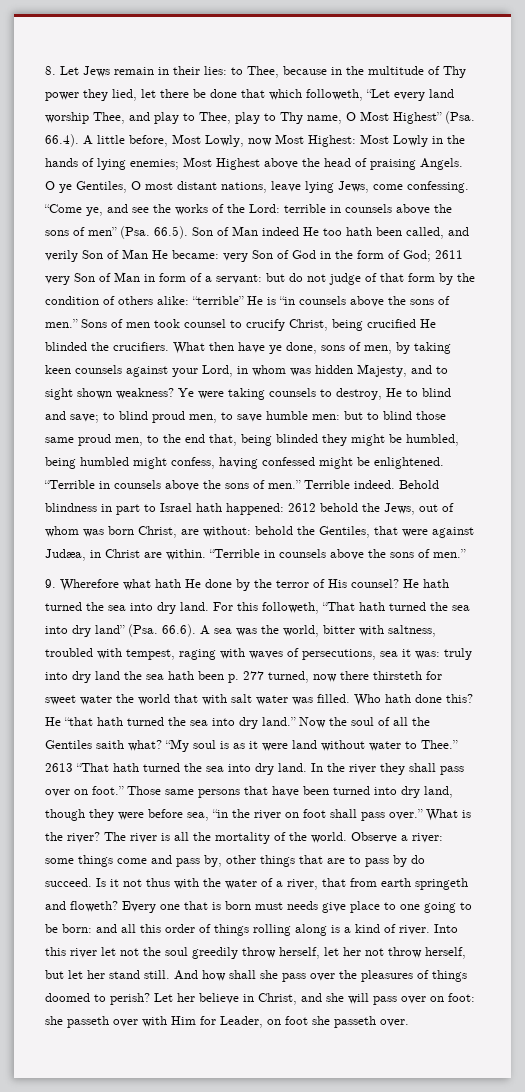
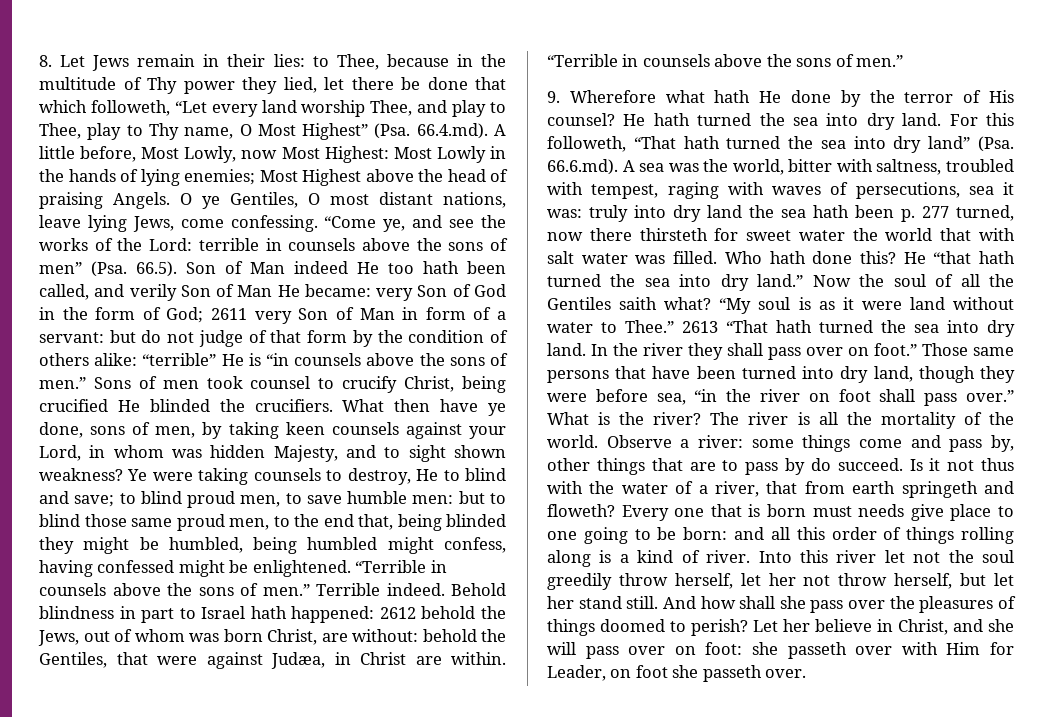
- to Thee, because in the multitude of Thy power they lied, let there be done that which followeth, “Let every land worship Thee, and play to Thee, play to Thy name, O Most Highest” (Psa. 66.4). A little before, Most Lowly, now Most Highest:
+ to Thee, because in the multitude of Thy power they lied, let there be done that which followeth, “Let every land worship Thee, and play to Thee, play to Thy name, O Most Highest” (Psa. 66.4.md). A little before, Most Lowly, now Most Highest:
- For this followeth, “That hath turned the sea into dry land” (Psa. 66.6). A sea was the world, bitter with saltness, troubled with tempest, raging with waves of persecutions, sea it was: truly into dry land the sea hath been p. 277 turned, now there thirsteth for sweet water the world that with salt water was filled.
+ For this followeth, “That hath turned the sea into dry land” (Psa. 66.6.md). A sea was the world, bitter with saltness, troubled with tempest, raging with waves of persecutions, sea it was: truly into dry land the sea hath been p. 277 turned, now there thirsteth for sweet water the world that with salt water was filled.

